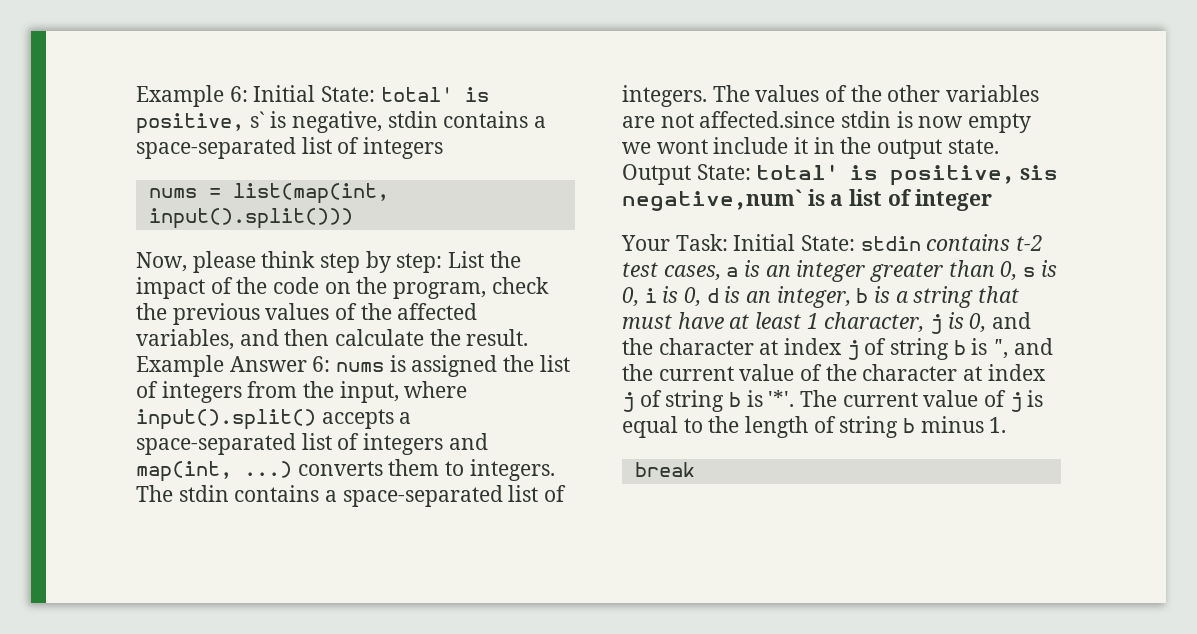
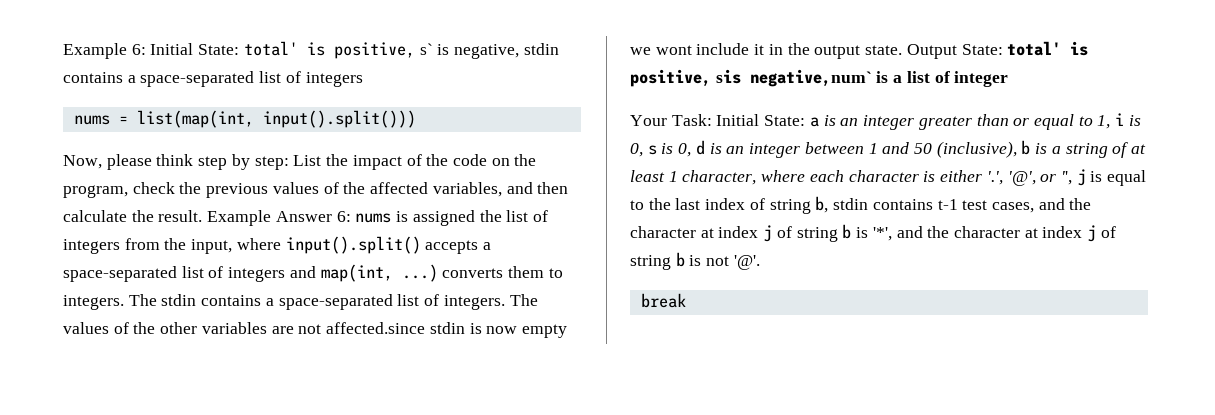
- Your Task: Initial State: stdin contains t-2 test cases, a is an integer greater than 0, s is 0, i is 0, d is an integer, b is a string that must have at least 1 character, j is 0, and the character at index j of string b is '', and the current value of the character at index j of string b is '*'. The current value of j is equal to the length of string b minus 1.
+ Your Task: Initial State: a is an integer greater than or equal to 1, i is 0, s is 0, d is an integer between 1 and 50 (inclusive), b is a string of at least 1 character, where each character is either '.', '@', or '', j is equal to the last index of string b, stdin contains t-1 test cases, and the character at index j of string b is '*', and the character at index j of string b is not '@'.

